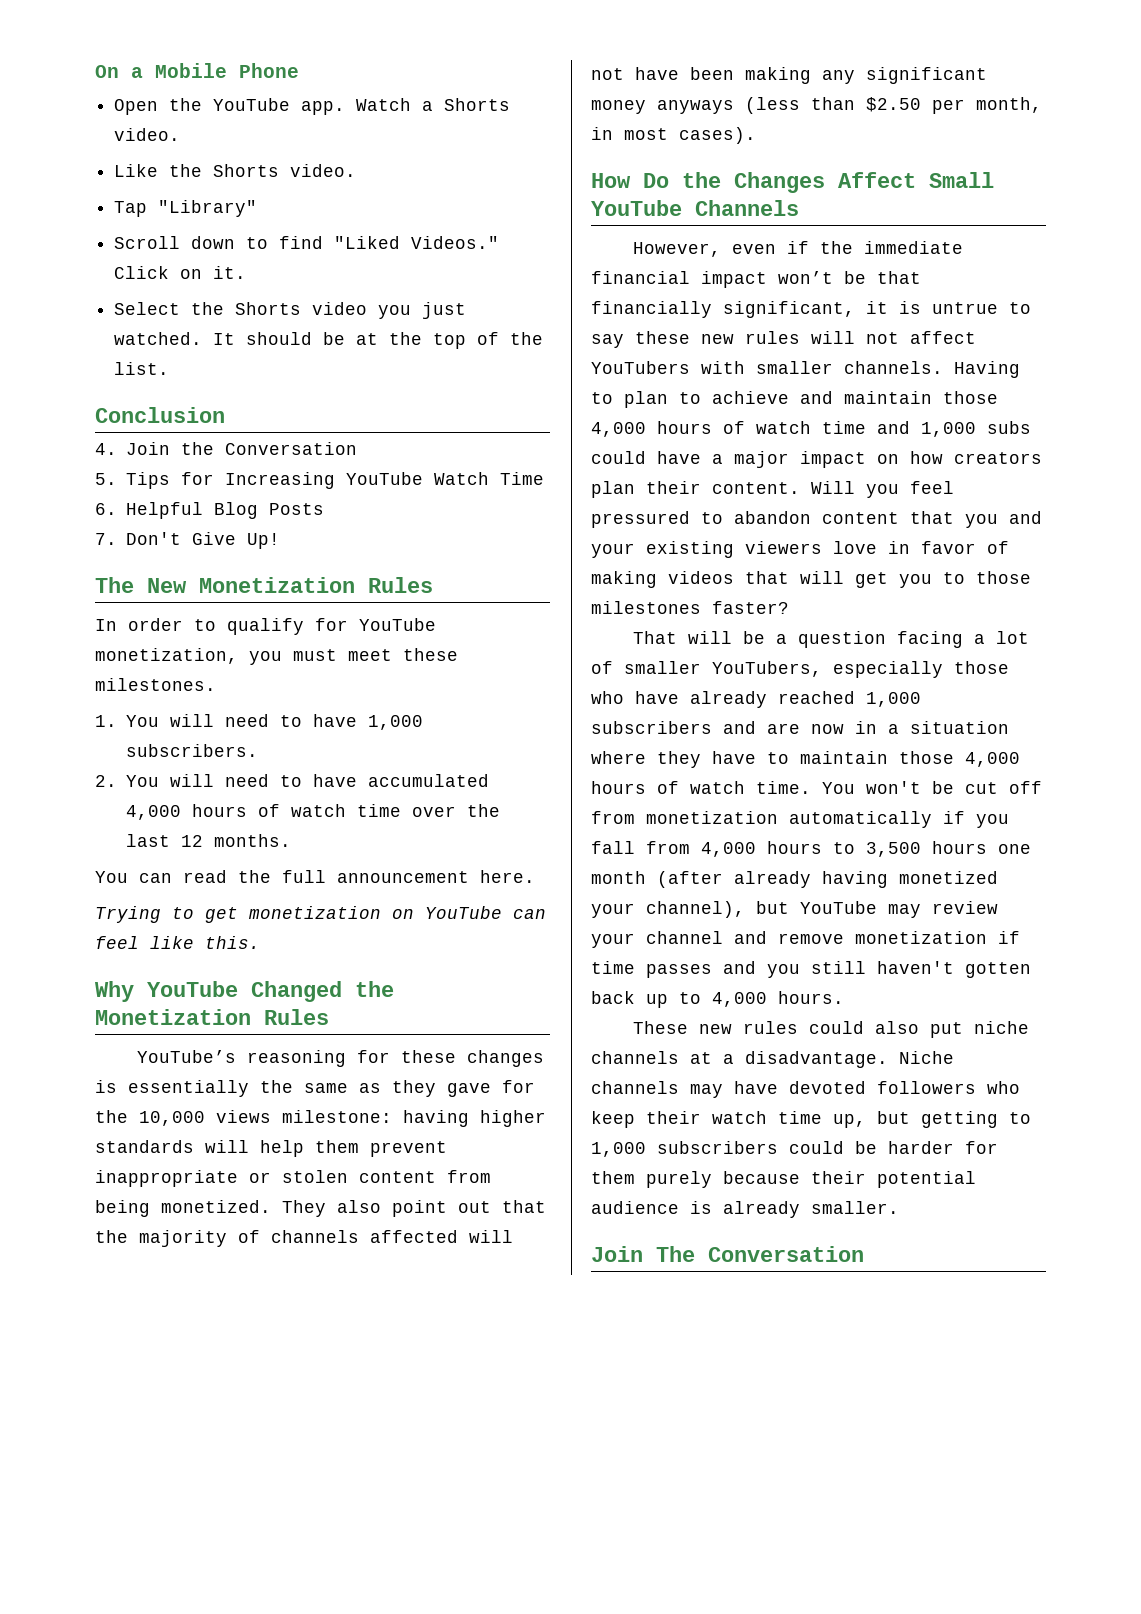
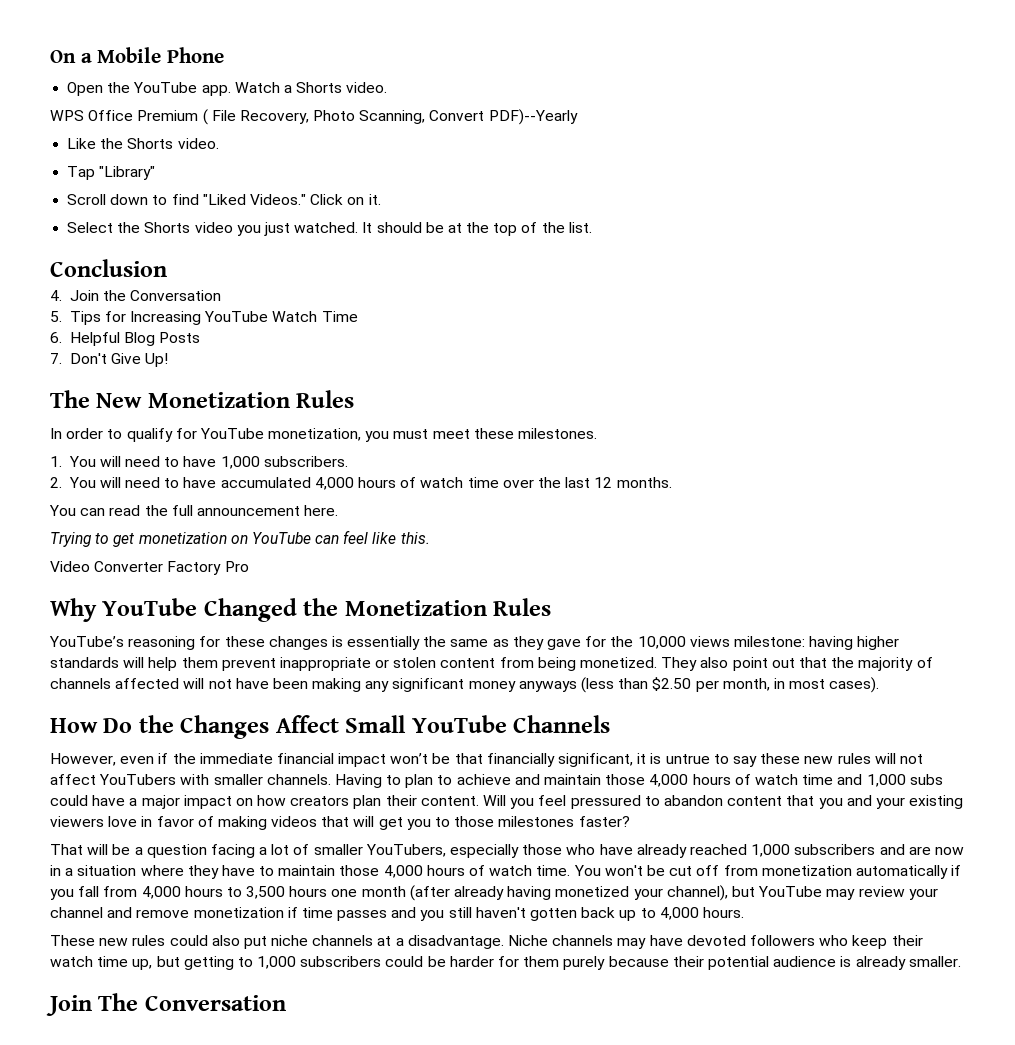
+ WPS Office Premium ( File Recovery, Photo Scanning, Convert PDF)--Yearly
+ Video Converter Factory Pro

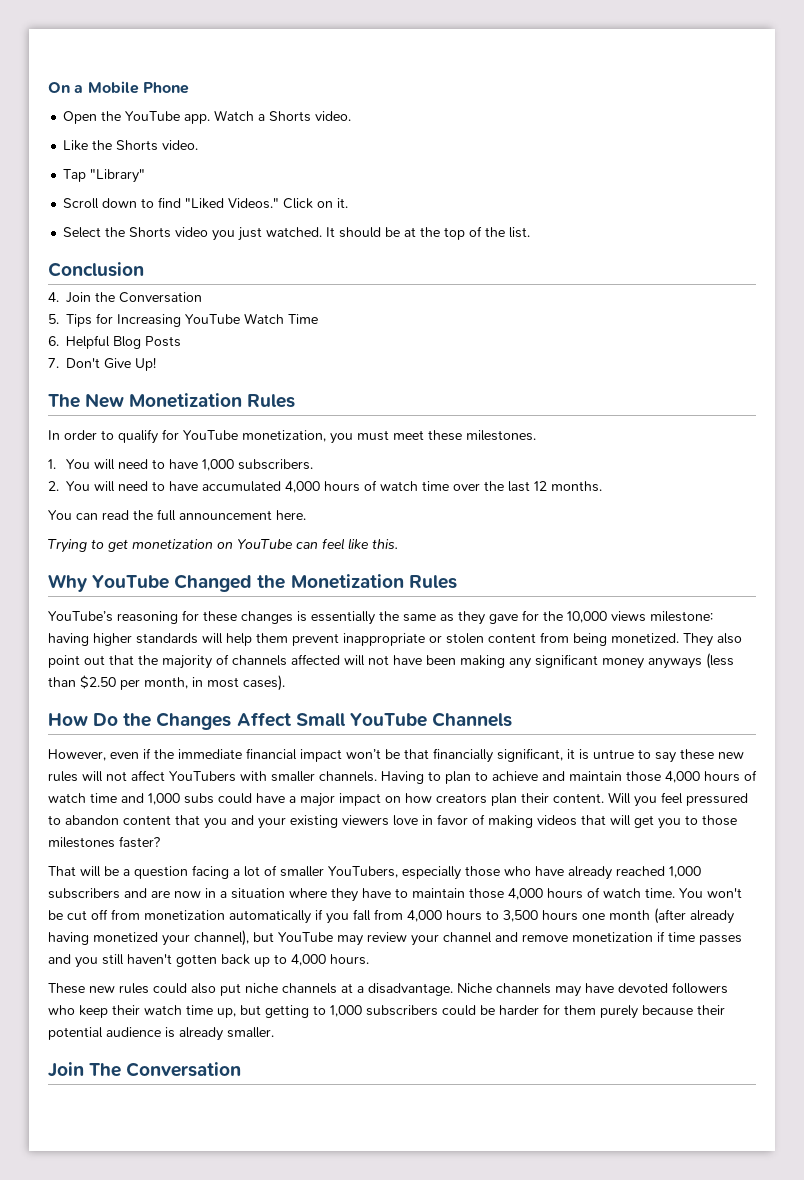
- WPS Office Premium ( File Recovery, Photo Scanning, Convert PDF)--Yearly
- Video Converter Factory Pro

